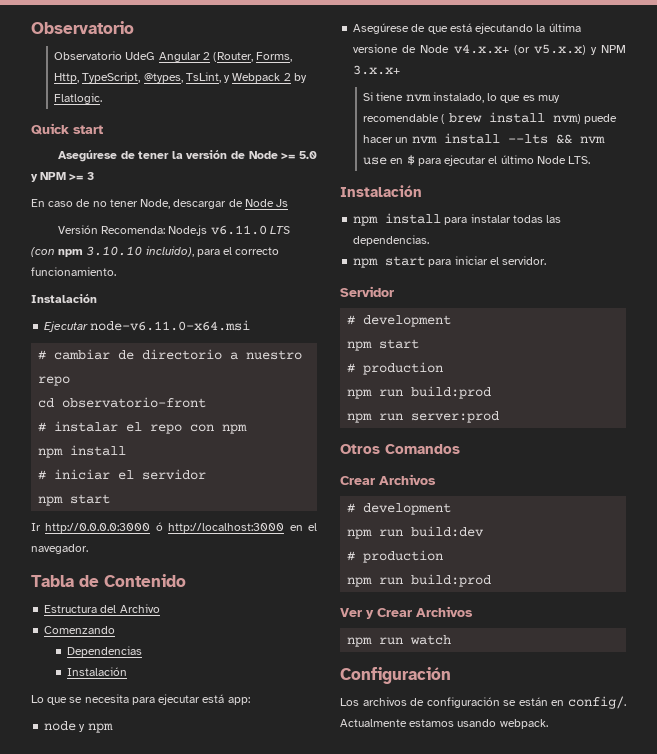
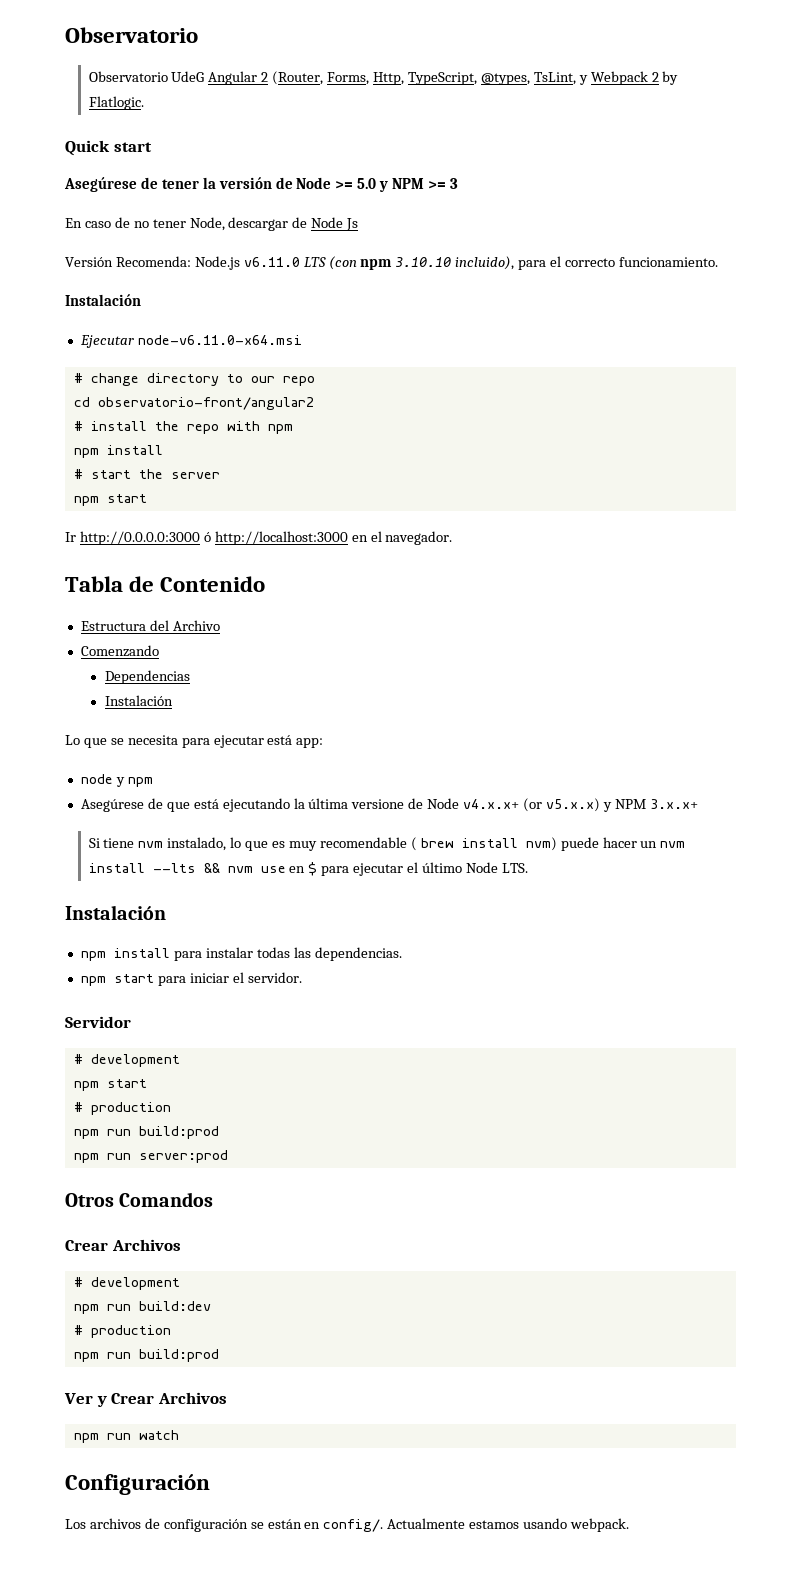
- # cambiar de directorio a nuestro repo
+ # change directory to our repo
- cd observatorio-front
- # instalar el repo con npm
+ cd observatorio-front/angular2
+ # install the repo with npm
- # iniciar el servidor
+ # start the server

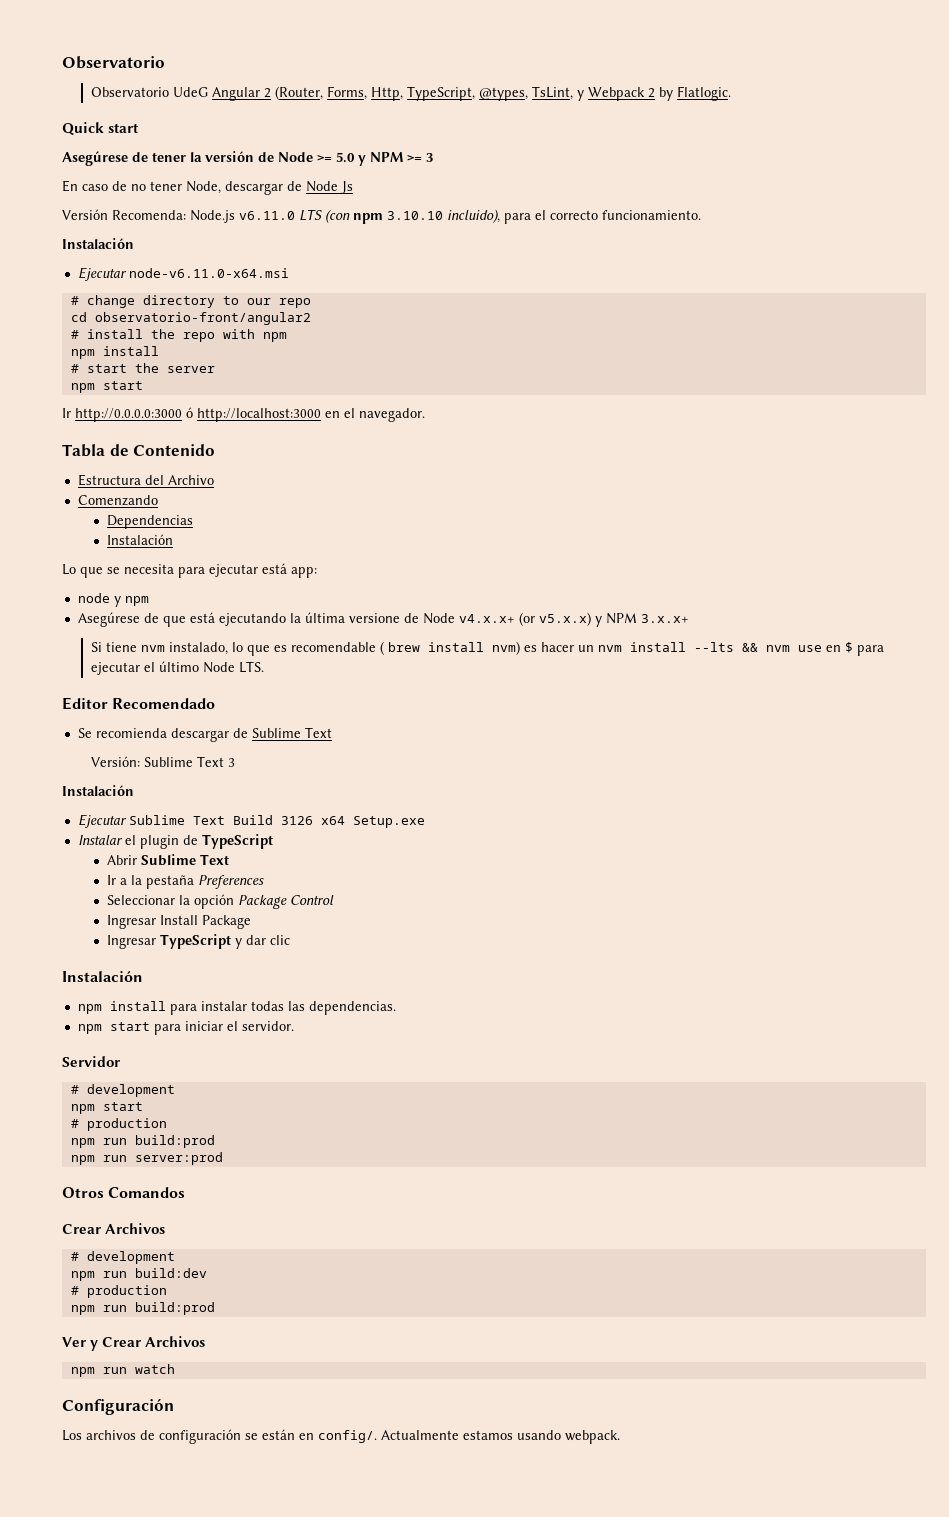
- Si tiene nvm instalado, lo que es muy recomendable ( brew install nvm) puede hacer un nvm install --lts && nvm use en $ para ejecutar el último Node LTS.
+ Si tiene nvm instalado, lo que es recomendable ( brew install nvm) es hacer un nvm install --lts && nvm use en $ para ejecutar el último Node LTS.
+ Editor Recomendado
+ Se recomienda descargar de Sublime Text
+ Versión: Sublime Text 3
+ Instalación
+ Ejecutar Sublime Text Build 3126 x64 Setup.exe
+ Instalar el plugin de TypeScript
+ Abrir Sublime Text
+ Ir a la pestaña Preferences
+ Seleccionar la opción Package Control
+ Ingresar Install Package
+ Ingresar TypeScript y dar clic

